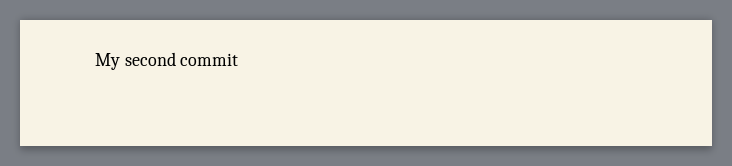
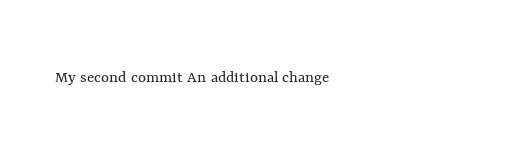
- My second commit
+ My second commit An additional change

